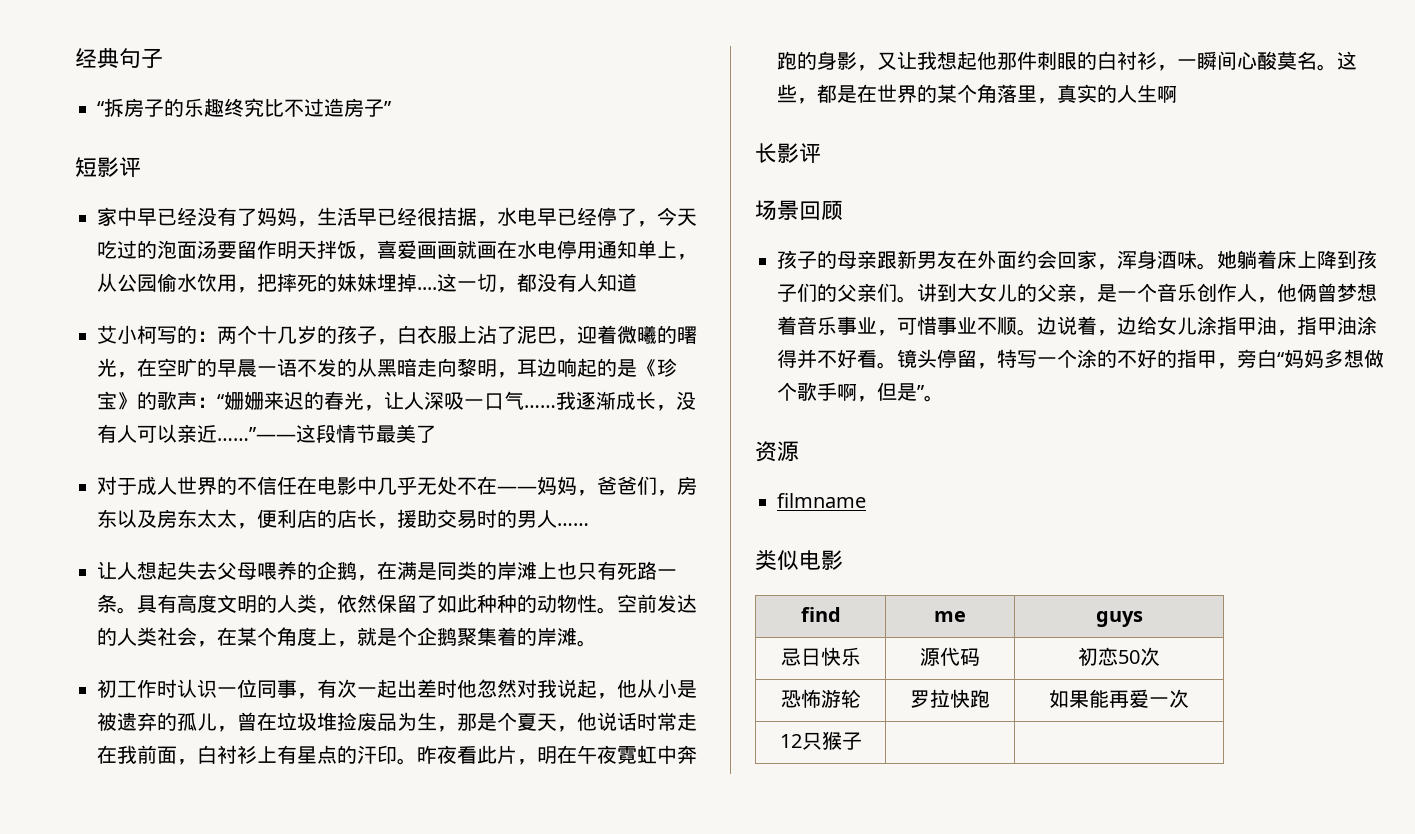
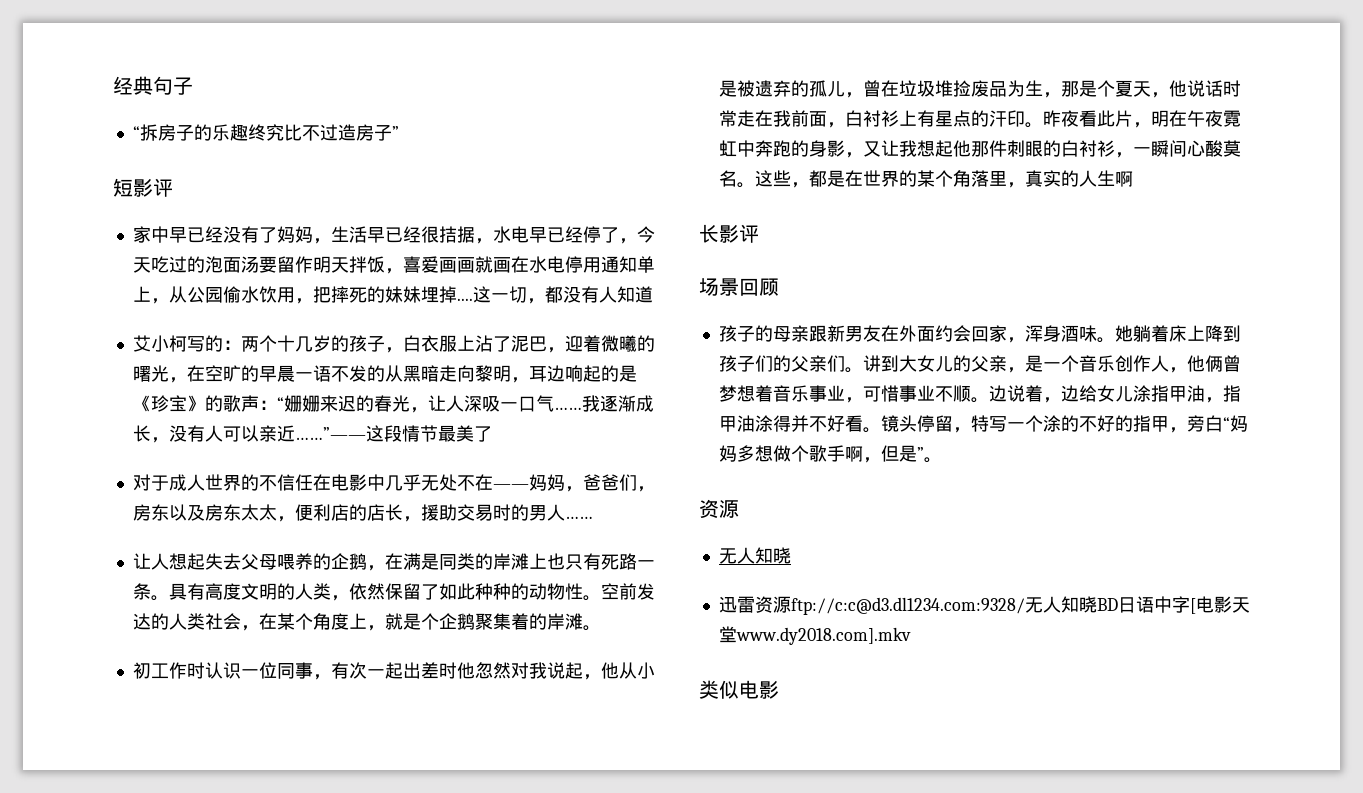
  镜头停留，特写一个涂的不好的指甲，旁白“妈妈多想做个歌手啊，但是”。
  资源
- filmname
+ 无人知晓
+ 迅雷资源ftp://c:c@d3.dl1234.com:9328/无人知晓BD日语中字[电影天堂www.dy2018.com].mkv
  类似电影
- find | me | guys
- 忌日快乐 | 源代码 | 初恋50次
- 恐怖游轮 | 罗拉快跑 | 如果能再爱一次
- 12只猴子 | |

